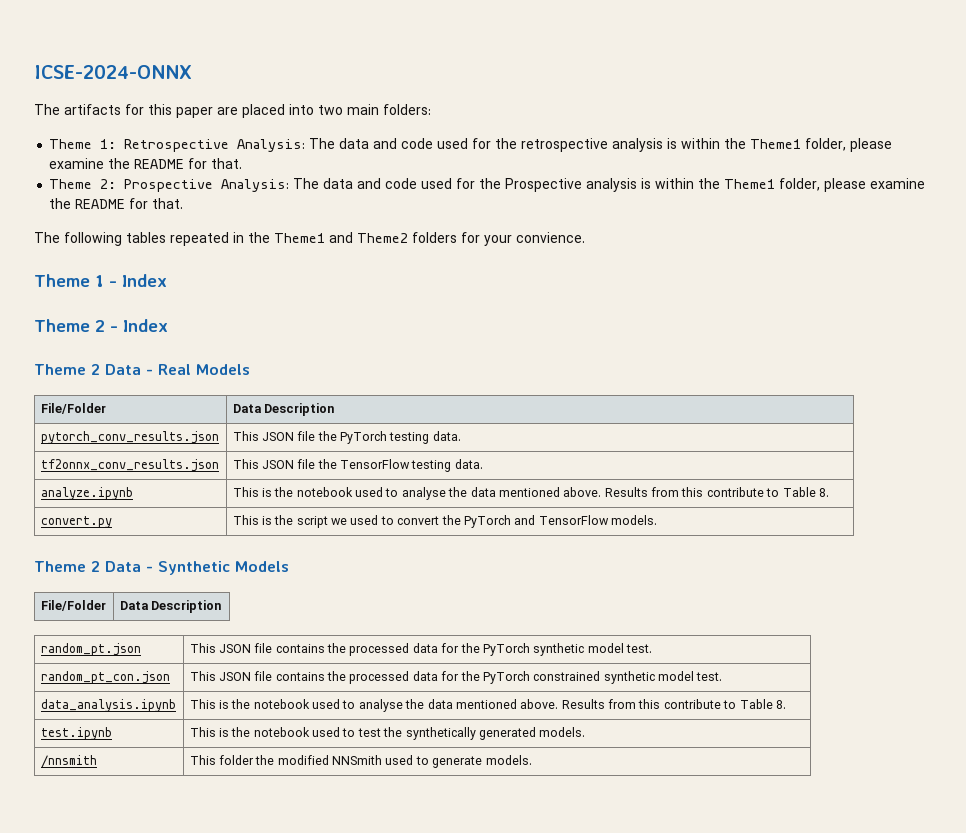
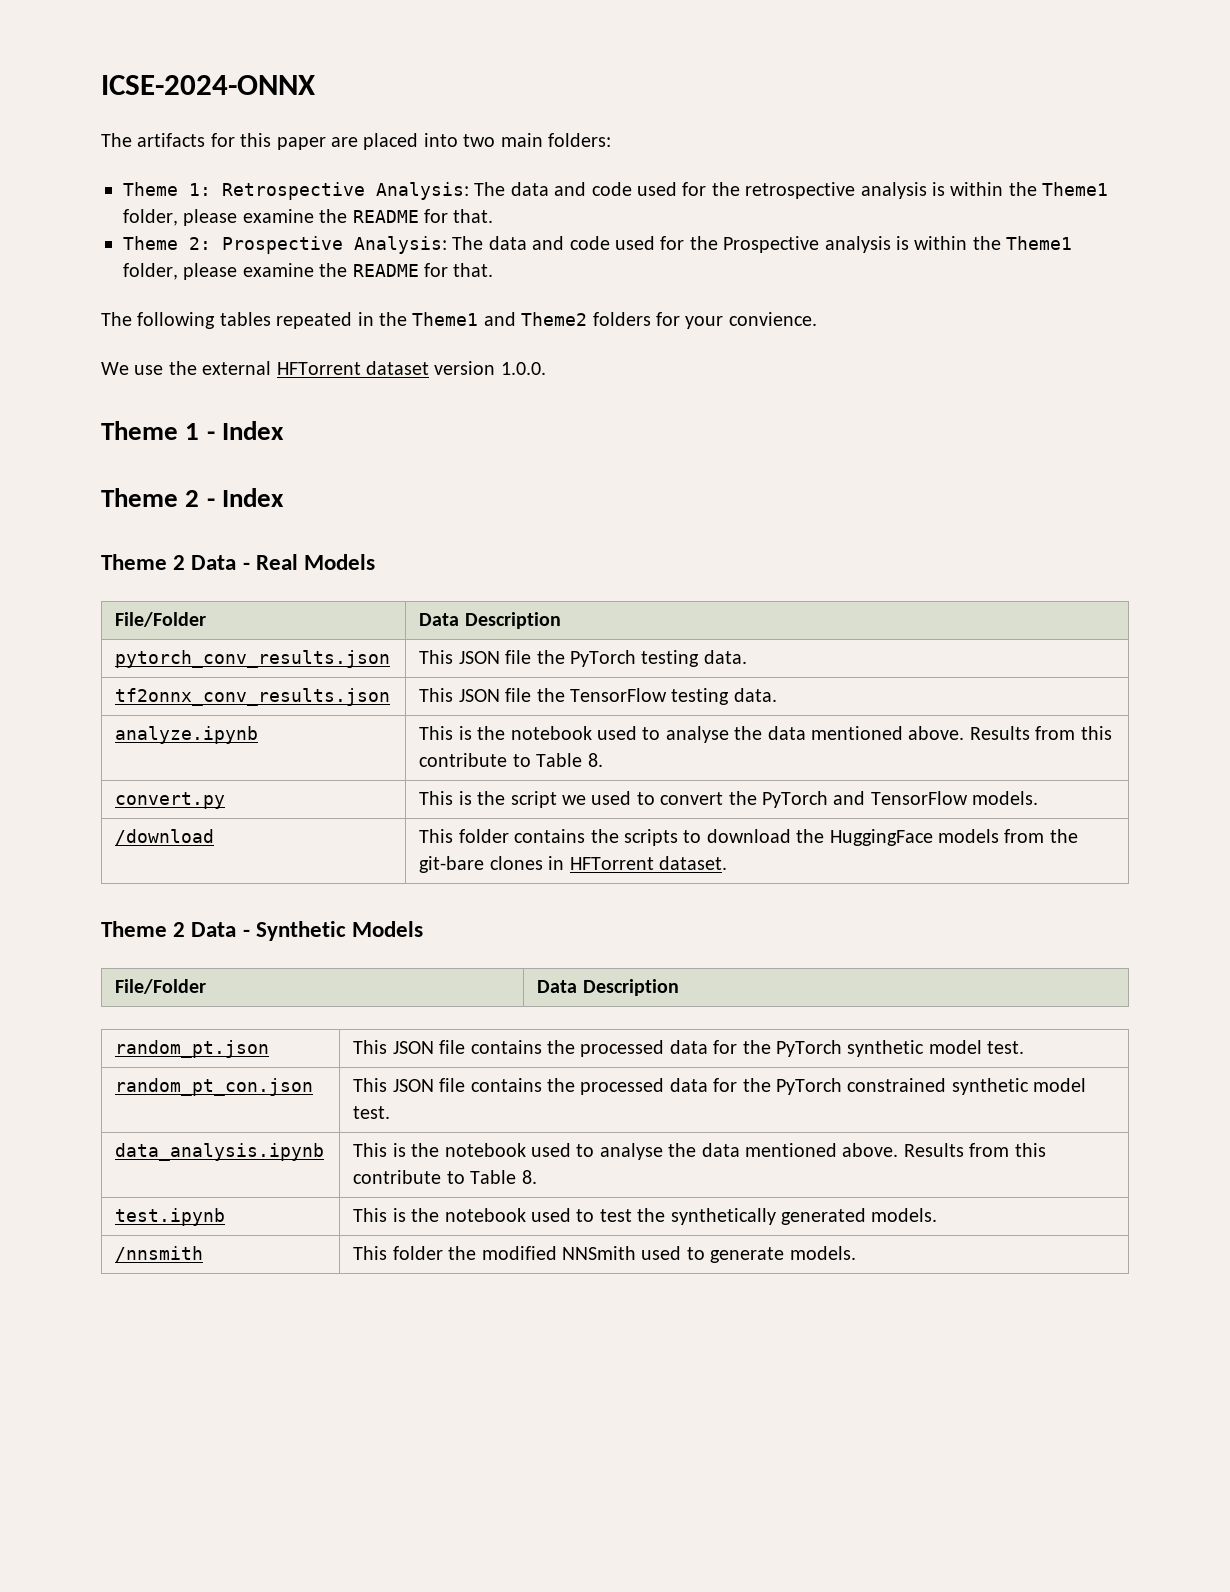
+ We use the external HFTorrent dataset version 1.0.0.
+ /download | This folder contains the scripts to download the HuggingFace models from the git-bare clones in HFTorrent dataset.

